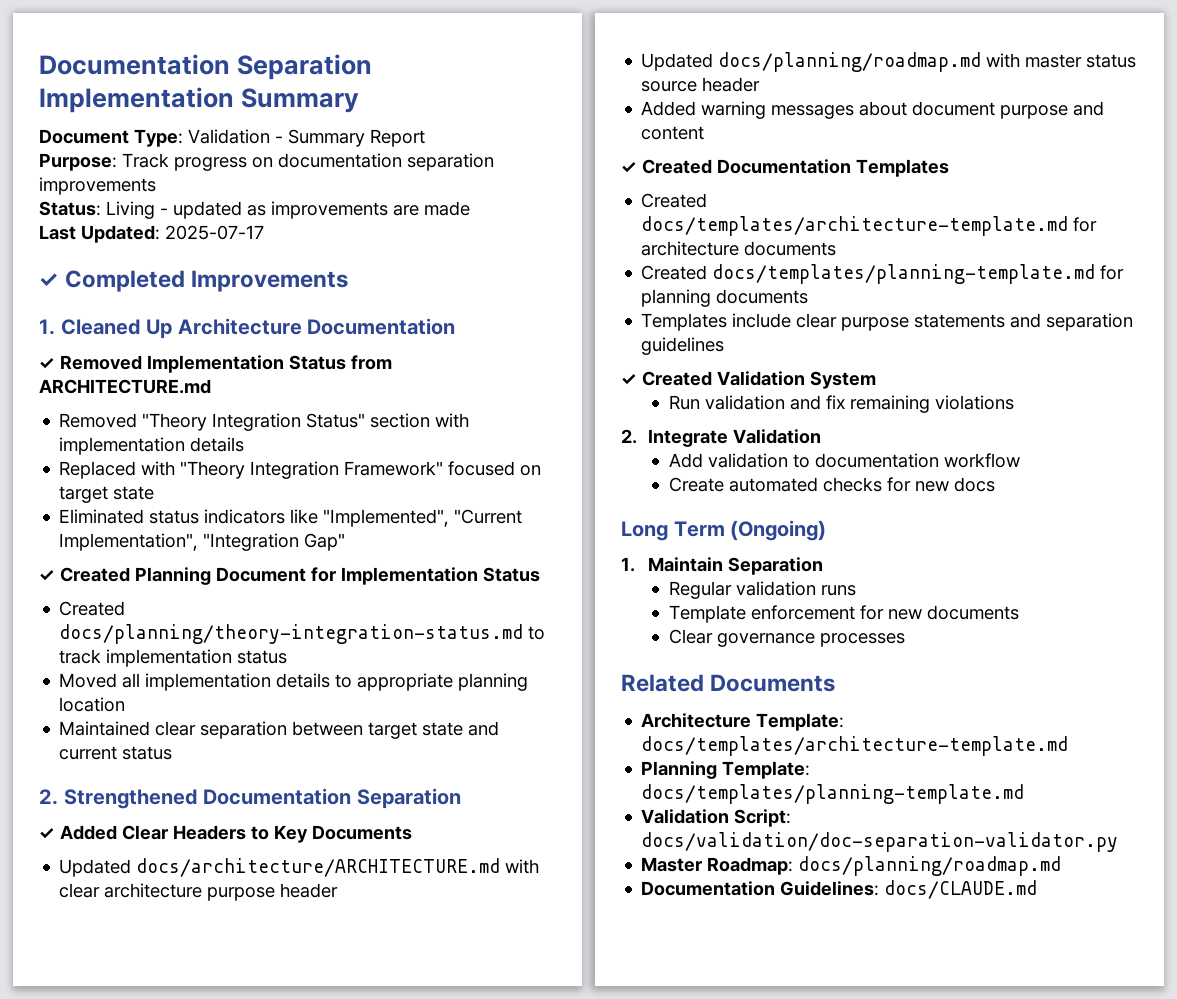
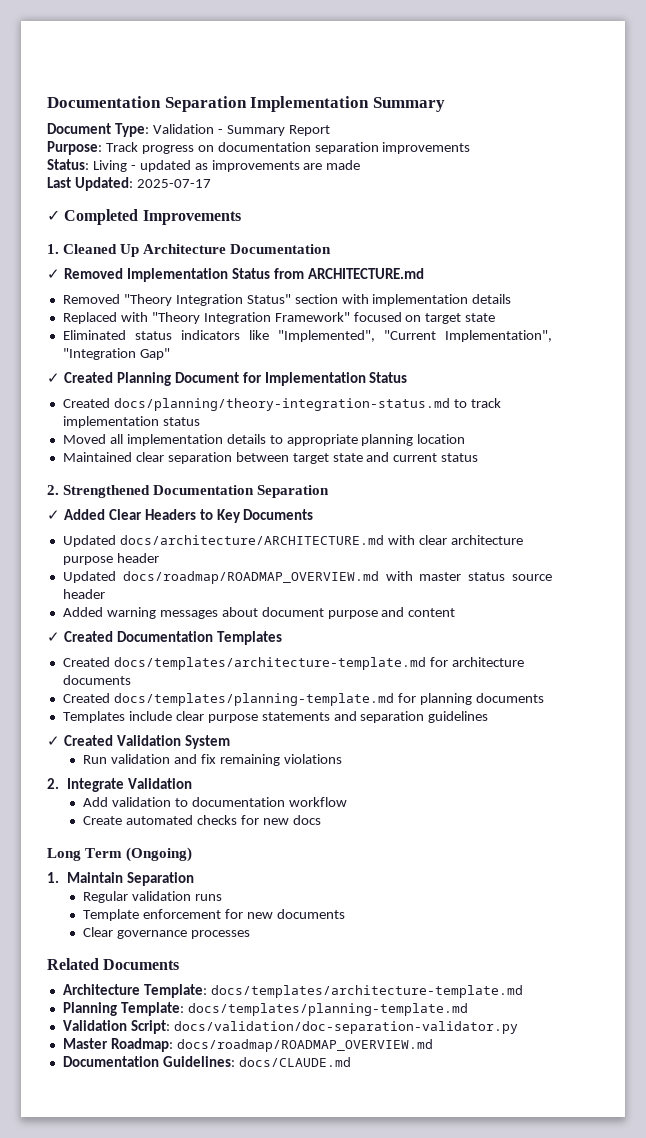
- Updated docs/planning/roadmap.md with master status source header
+ Updated docs/roadmap/ROADMAP_OVERVIEW.md with master status source header
- Master Roadmap: docs/planning/roadmap.md
+ Master Roadmap: docs/roadmap/ROADMAP_OVERVIEW.md

